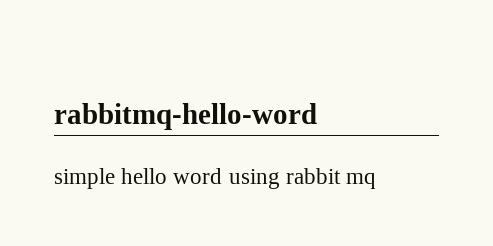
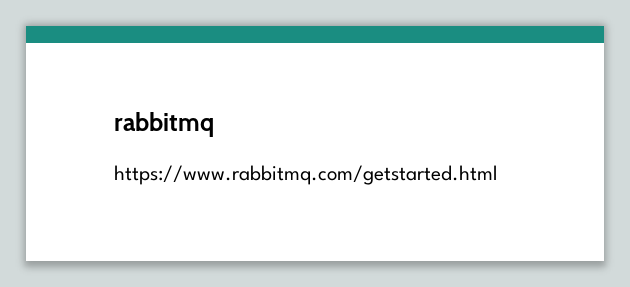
- rabbitmq-hello-word
- simple hello word using rabbit mq
+ rabbitmq
+ https://www.rabbitmq.com/getstarted.html

